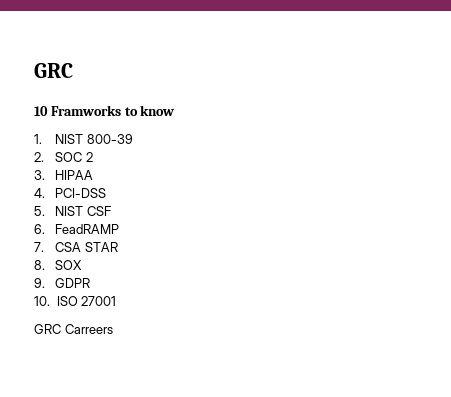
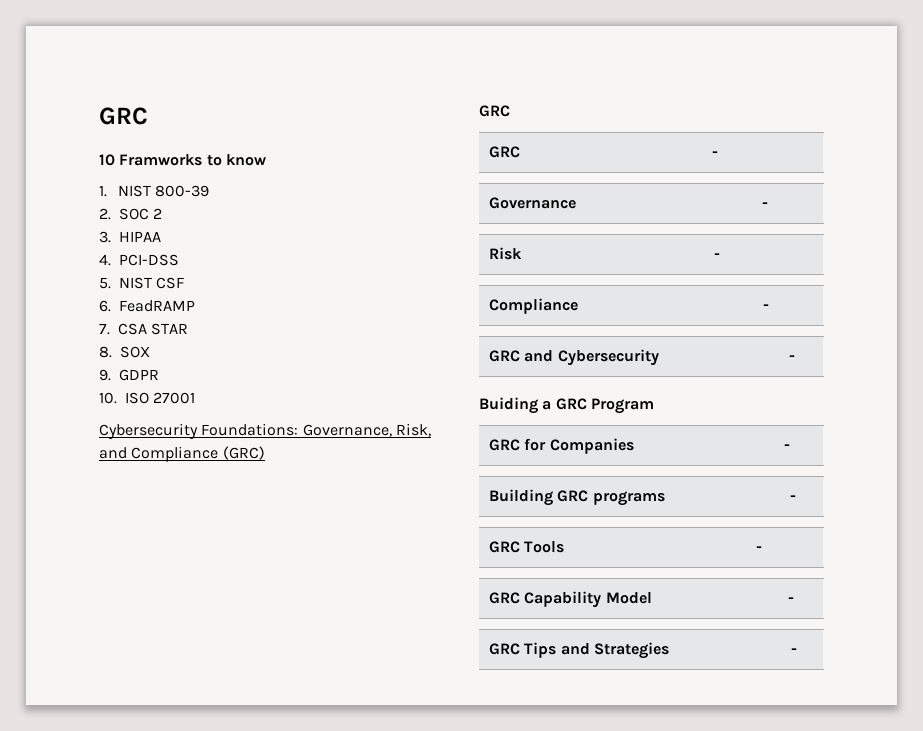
- GRC Carreers
+ Cybersecurity Foundations: Governance, Risk, and Compliance (GRC)
+ GRC
+ GRC | -
+ Governance | -
+ Risk | -
+ Compliance | -
+ GRC and Cybersecurity | -
+ Buiding a GRC Program
+ GRC for Companies | -
+ Building GRC programs | -
+ GRC Tools | -
+ GRC Capability Model | -
+ GRC Tips and Strategies | -

